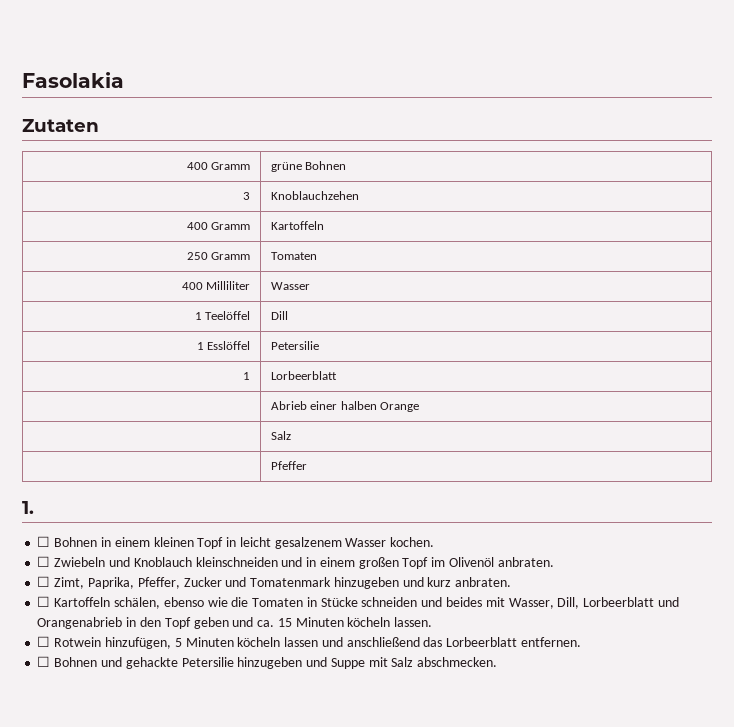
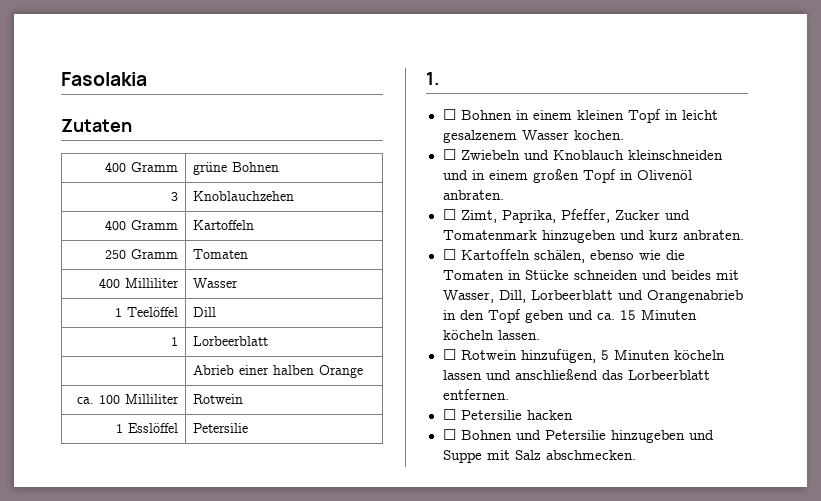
- 1 Esslöffel | Petersilie
- | Salz
- | Pfeffer
+ ca. 100 Milliliter | Rotwein
+ 1 Esslöffel | Petersilie
- ☐ Zwiebeln und Knoblauch kleinschneiden und in einem großen Topf im Olivenöl anbraten.
+ ☐ Zwiebeln und Knoblauch kleinschneiden und in einem großen Topf in Olivenöl anbraten.
+ ☐ Petersilie hacken
- ☐ Bohnen und gehackte Petersilie hinzugeben und Suppe mit Salz abschmecken.
+ ☐ Bohnen und Petersilie hinzugeben und Suppe mit Salz abschmecken.

